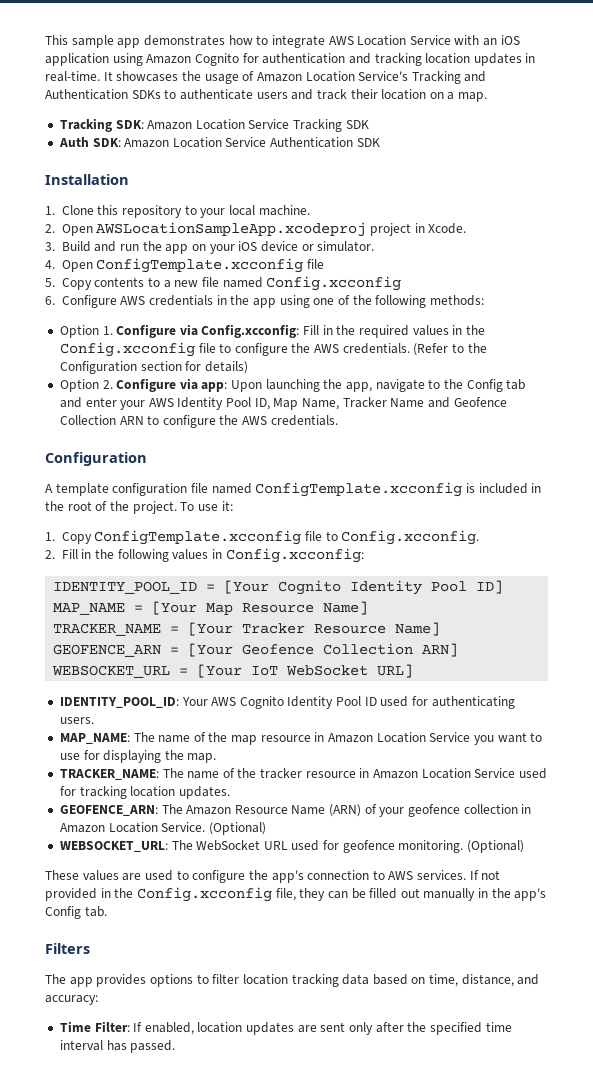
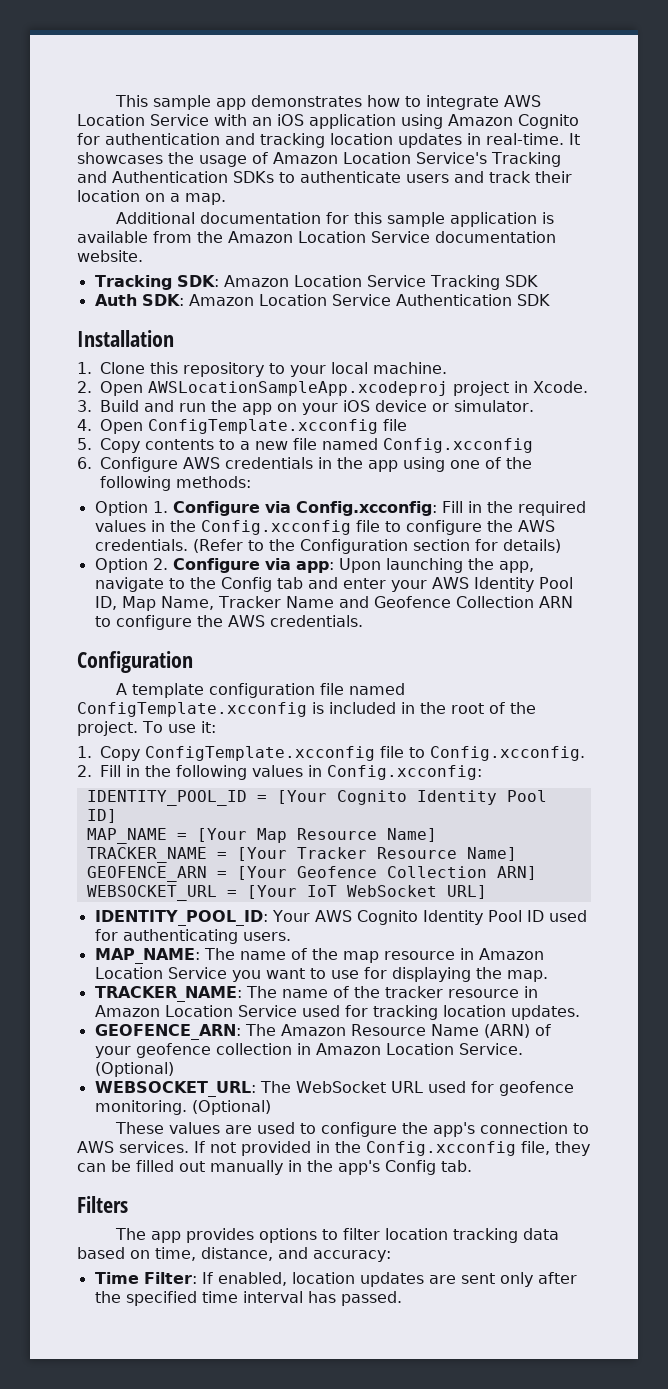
+ Additional documentation for this sample application is available from the Amazon Location Service documentation website.

